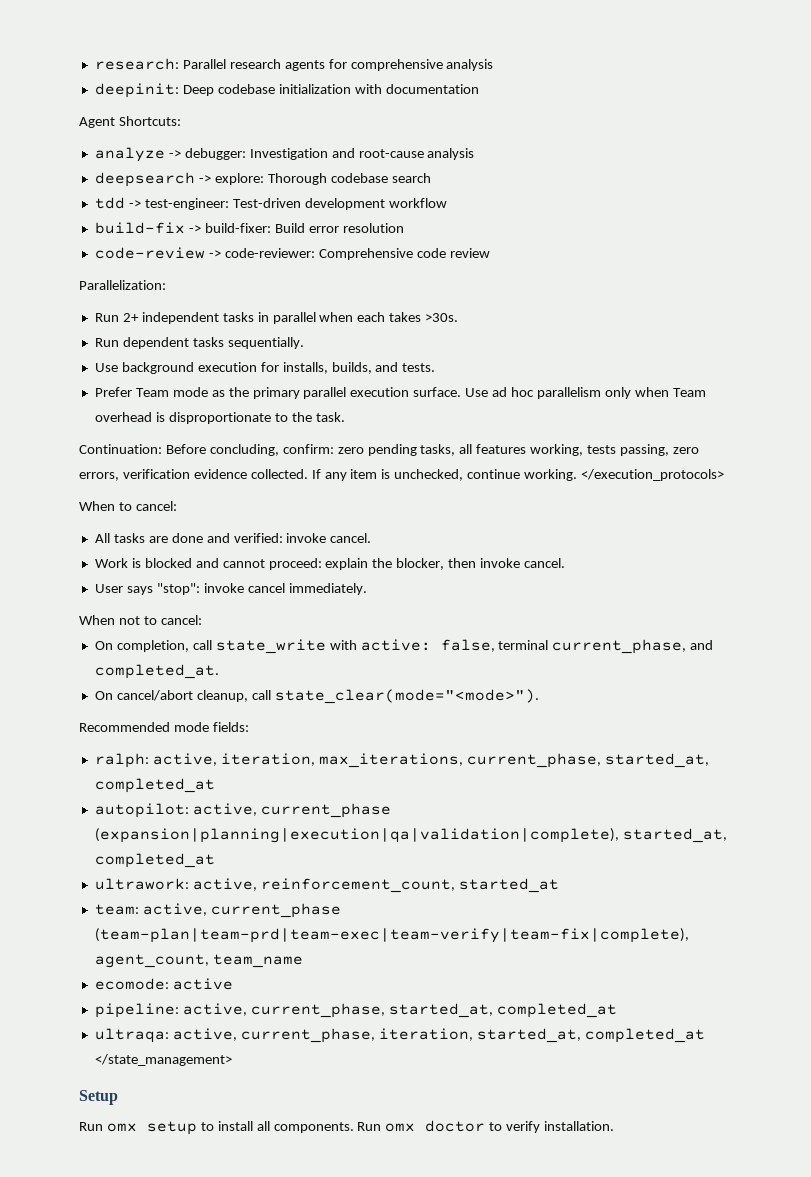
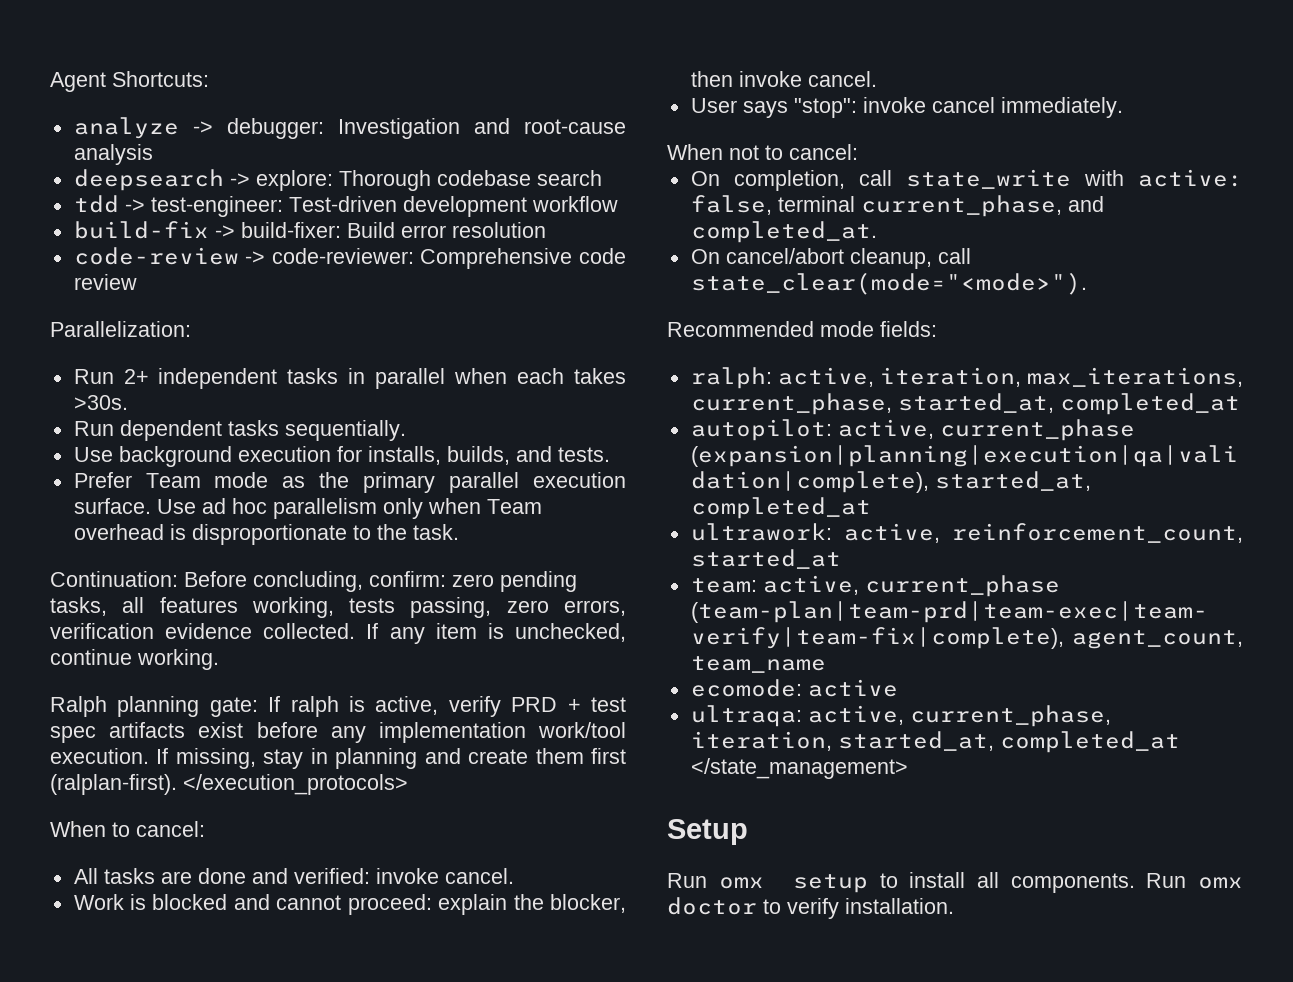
- research: Parallel research agents for comprehensive analysis
- deepinit: Deep codebase initialization with documentation
- If any item is unchecked, continue working. </execution_protocols>
+ If any item is unchecked, continue working.
+ Ralph planning gate: If ralph is active, verify PRD + test spec artifacts exist before any implementation work/tool execution. If missing, stay in planning and create them first (ralplan-first). </execution_protocols>
- pipeline: active, current_phase, started_at, completed_at

